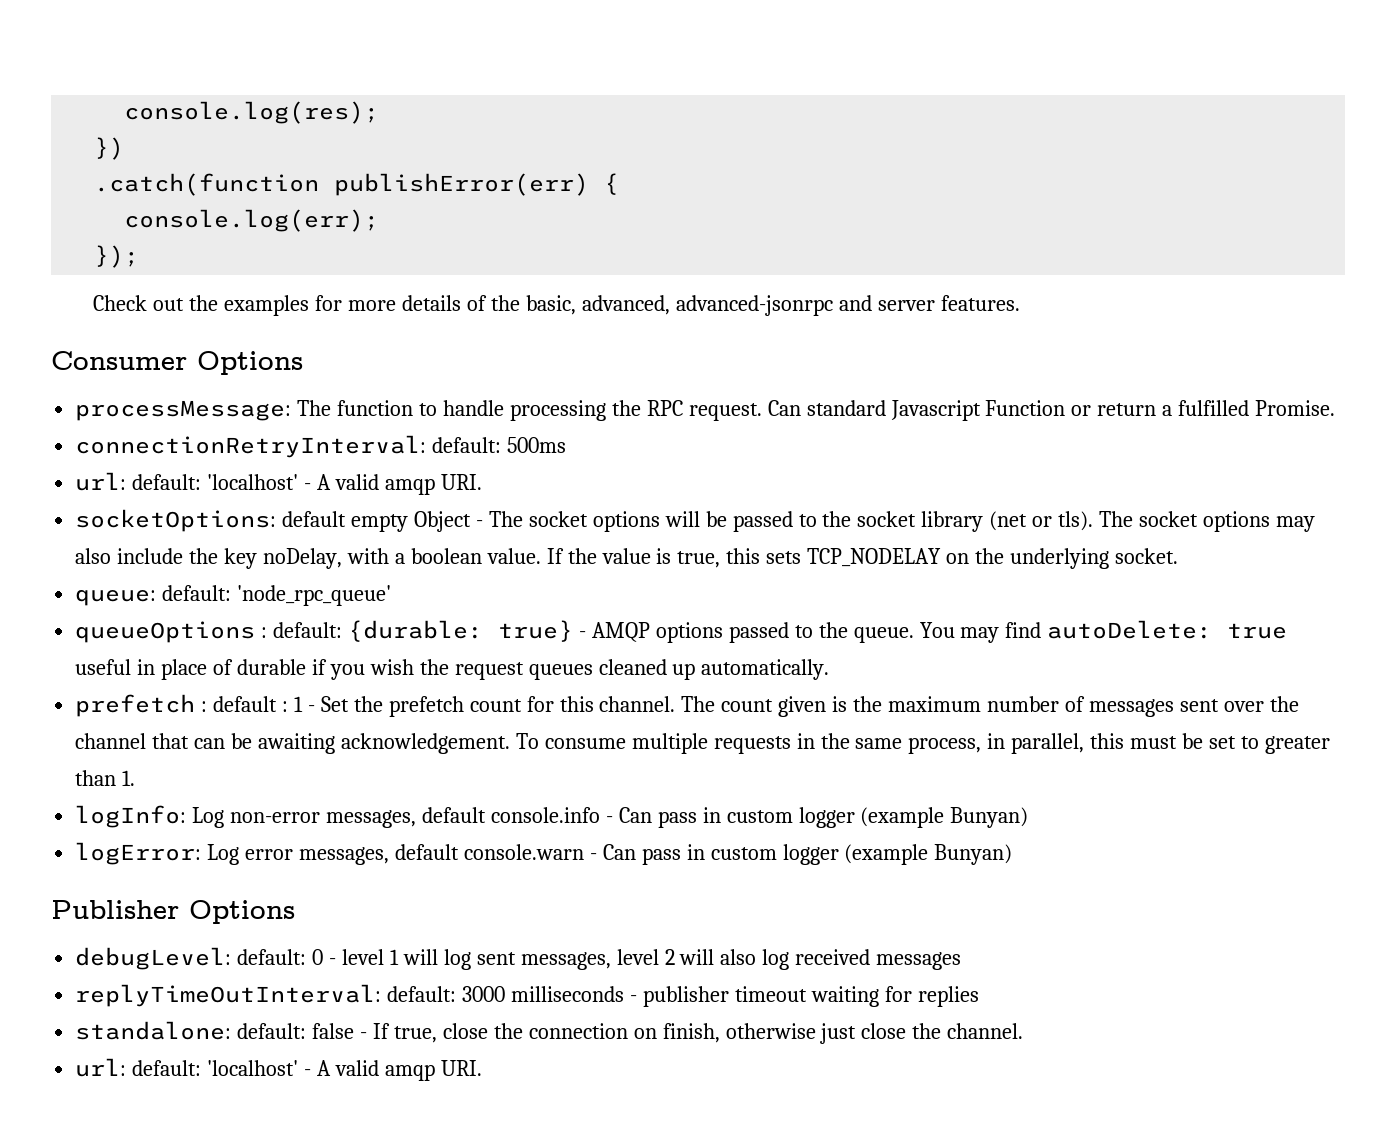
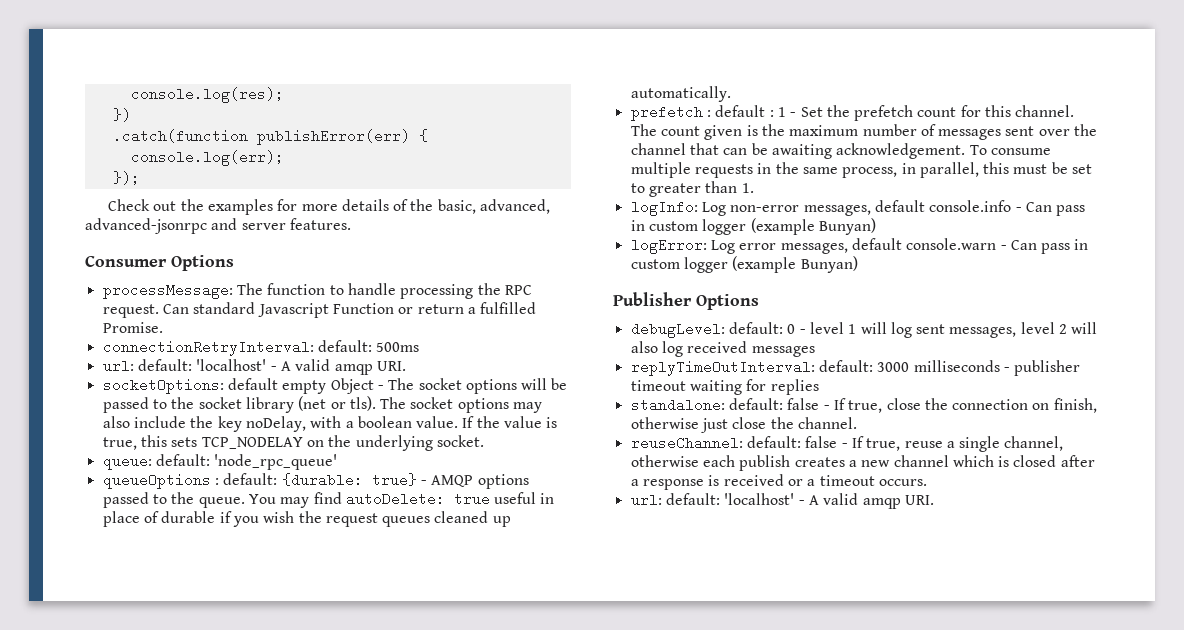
+ reuseChannel: default: false - If true, reuse a single channel, otherwise each publish creates a new channel which is closed after a response is received or a timeout occurs.

